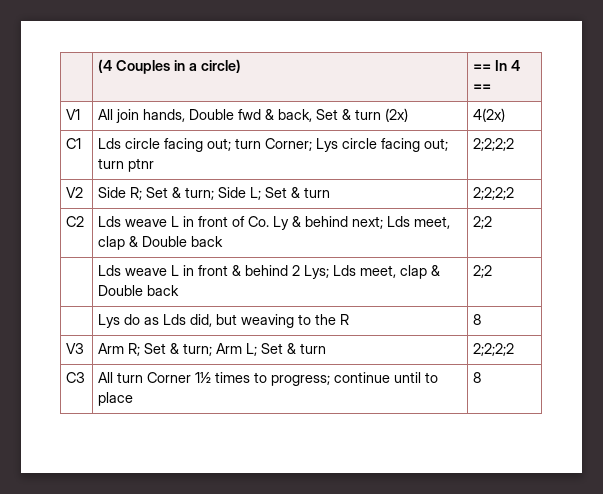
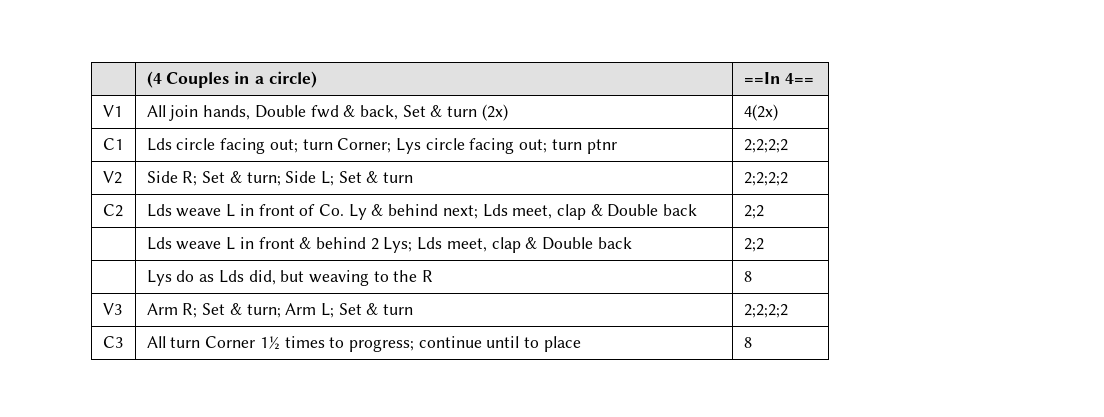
- | (4 Couples in a circle) | == In 4 ==
+ | (4 Couples in a circle) | ==In 4==

